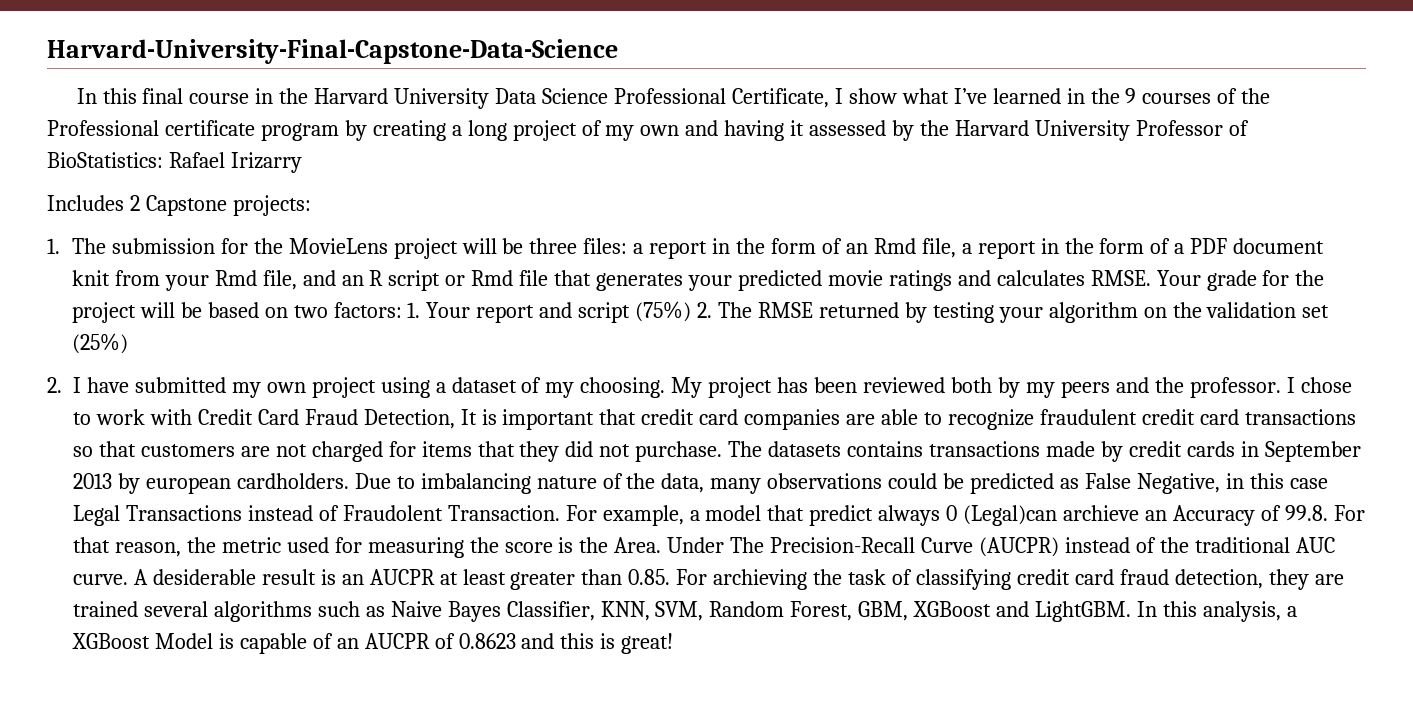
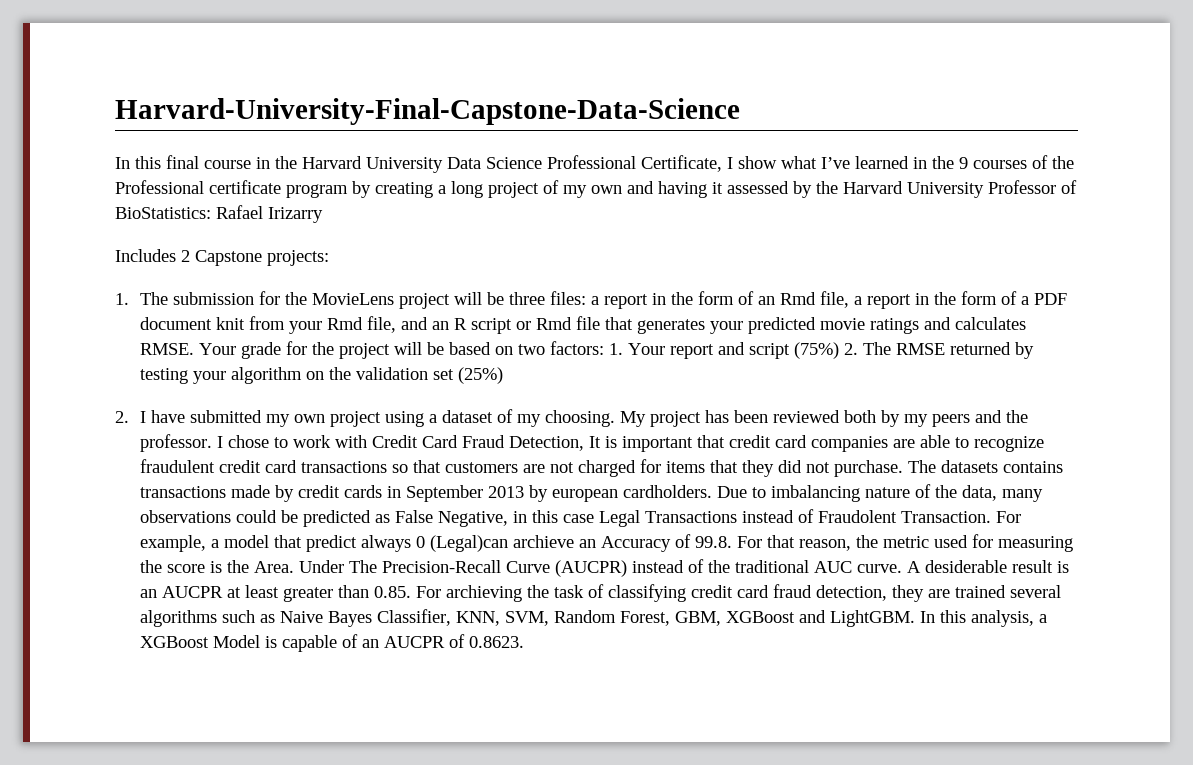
- In this analysis, a XGBoost Model is capable of an AUCPR of 0.8623 and this is great!
+ In this analysis, a XGBoost Model is capable of an AUCPR of 0.8623.

